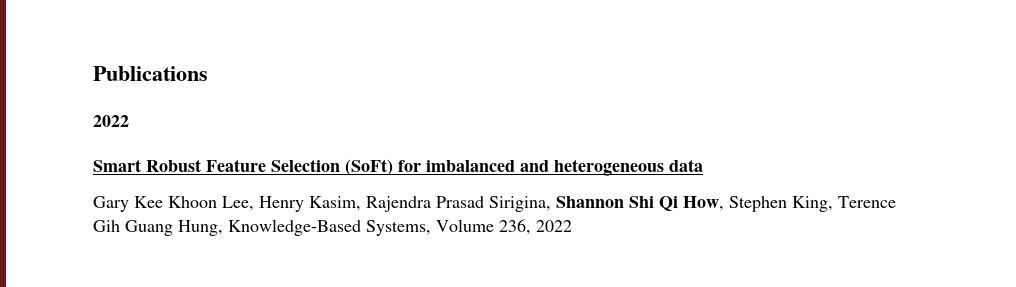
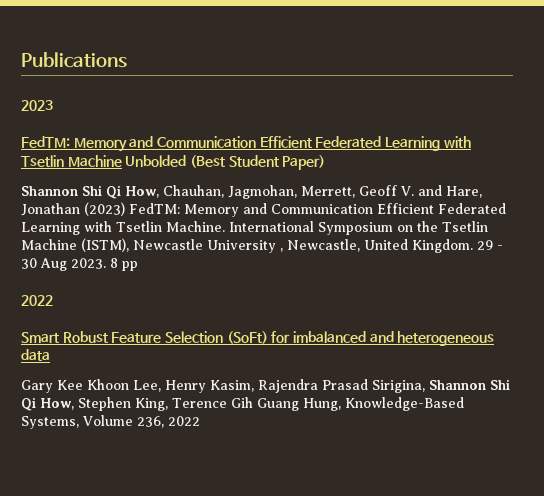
+ 2023
+ FedTM: Memory and Communication Efficient Federated Learning with Tsetlin Machine Unbolded (Best Student Paper)
+ Shannon Shi Qi How, Chauhan, Jagmohan, Merrett, Geoff V. and Hare, Jonathan (2023) FedTM: Memory and Communication Efficient Federated Learning with Tsetlin Machine. International Symposium on the Tsetlin Machine (ISTM), Newcastle University , Newcastle, United Kingdom. 29 - 30 Aug 2023. 8 pp

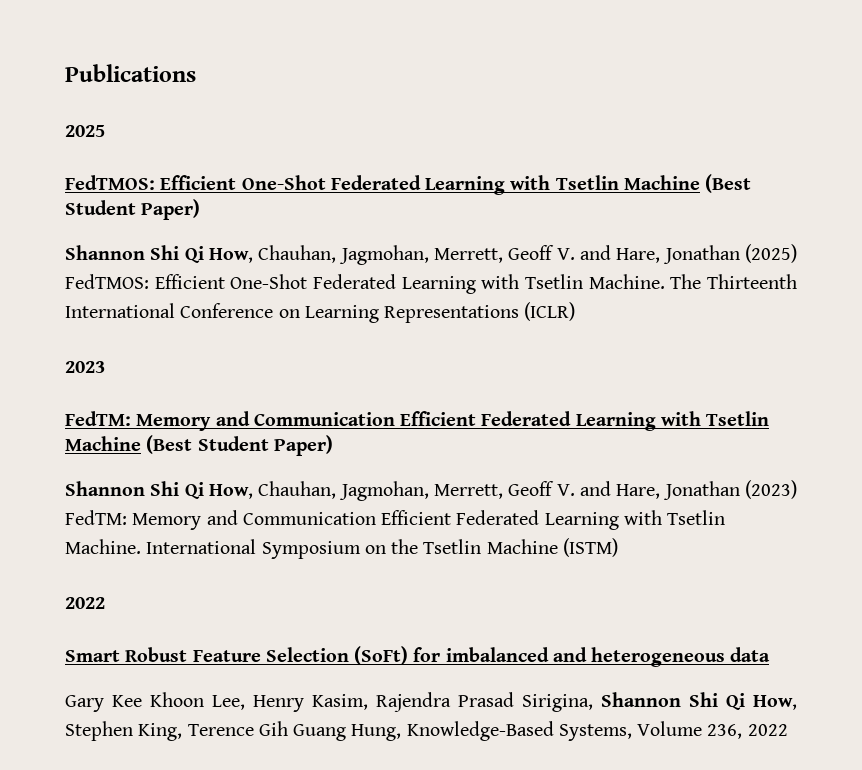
+ 2025
+ FedTMOS: Efficient One-Shot Federated Learning with Tsetlin Machine (Best Student Paper)
+ Shannon Shi Qi How, Chauhan, Jagmohan, Merrett, Geoff V. and Hare, Jonathan (2025) FedTMOS: Efficient One-Shot Federated Learning with Tsetlin Machine. The Thirteenth International Conference on Learning Representations (ICLR)
- FedTM: Memory and Communication Efficient Federated Learning with Tsetlin Machine Unbolded (Best Student Paper)
+ FedTM: Memory and Communication Efficient Federated Learning with Tsetlin Machine (Best Student Paper)
- International Symposium on the Tsetlin Machine (ISTM), Newcastle University , Newcastle, United Kingdom. 29 - 30 Aug 2023. 8 pp
+ International Symposium on the Tsetlin Machine (ISTM)

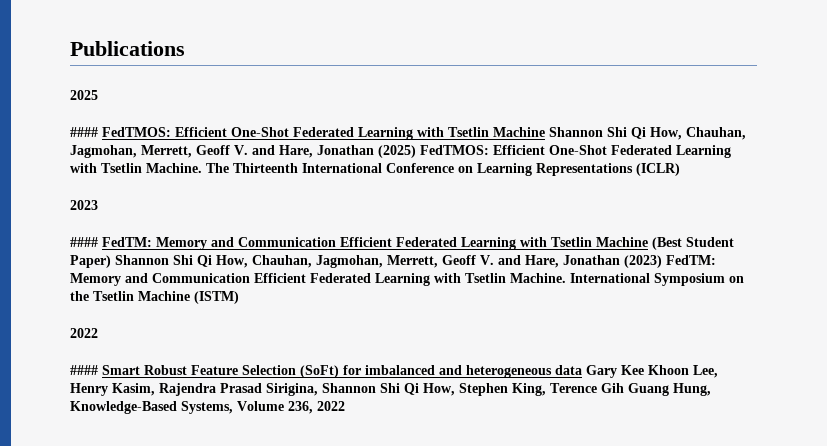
- FedTMOS: Efficient One-Shot Federated Learning with Tsetlin Machine (Best Student Paper)
- Shannon Shi Qi How, Chauhan, Jagmohan, Merrett, Geoff V. and Hare, Jonathan (2025) FedTMOS: Efficient One-Shot Federated Learning with Tsetlin Machine.
+ #### FedTMOS: Efficient One-Shot Federated Learning with Tsetlin Machine Shannon Shi Qi How, Chauhan, Jagmohan, Merrett, Geoff V. and Hare, Jonathan (2025) FedTMOS: Efficient One-Shot Federated Learning with Tsetlin Machine.
- FedTM: Memory and Communication Efficient Federated Learning with Tsetlin Machine (Best Student Paper)
- Shannon Shi Qi How, Chauhan, Jagmohan, Merrett, Geoff V. and Hare, Jonathan (2023) FedTM: Memory and Communication Efficient Federated Learning with Tsetlin Machine.
+ #### FedTM: Memory and Communication Efficient Federated Learning with Tsetlin Machine (Best Student Paper) Shannon Shi Qi How, Chauhan, Jagmohan, Merrett, Geoff V. and Hare, Jonathan (2023) FedTM: Memory and Communication Efficient Federated Learning with Tsetlin Machine.
- Smart Robust Feature Selection (SoFt) for imbalanced and heterogeneous data
- Gary Kee Khoon Lee, Henry Kasim, Rajendra Prasad Sirigina, Shannon Shi Qi How, Stephen King, Terence Gih Guang Hung, Knowledge-Based Systems, Volume 236, 2022
+ #### Smart Robust Feature Selection (SoFt) for imbalanced and heterogeneous data Gary Kee Khoon Lee, Henry Kasim, Rajendra Prasad Sirigina, Shannon Shi Qi How, Stephen King, Terence Gih Guang Hung, Knowledge-Based Systems, Volume 236, 2022

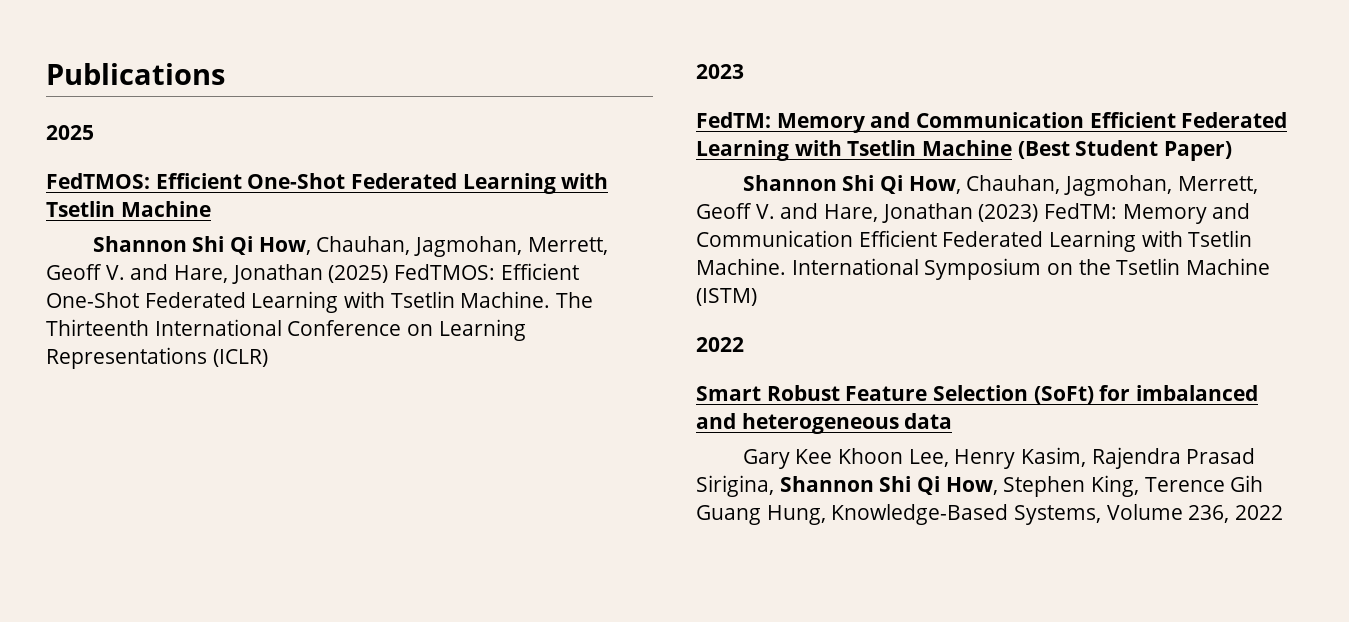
- #### FedTMOS: Efficient One-Shot Federated Learning with Tsetlin Machine Shannon Shi Qi How, Chauhan, Jagmohan, Merrett, Geoff V. and Hare, Jonathan (2025) FedTMOS: Efficient One-Shot Federated Learning with Tsetlin Machine.
+ FedTMOS: Efficient One-Shot Federated Learning with Tsetlin Machine
+ Shannon Shi Qi How, Chauhan, Jagmohan, Merrett, Geoff V. and Hare, Jonathan (2025) FedTMOS: Efficient One-Shot Federated Learning with Tsetlin Machine.
- #### FedTM: Memory and Communication Efficient Federated Learning with Tsetlin Machine (Best Student Paper) Shannon Shi Qi How, Chauhan, Jagmohan, Merrett, Geoff V. and Hare, Jonathan (2023) FedTM: Memory and Communication Efficient Federated Learning with Tsetlin Machine.
+ FedTM: Memory and Communication Efficient Federated Learning with Tsetlin Machine (Best Student Paper)
+ Shannon Shi Qi How, Chauhan, Jagmohan, Merrett, Geoff V. and Hare, Jonathan (2023) FedTM: Memory and Communication Efficient Federated Learning with Tsetlin Machine.
- #### Smart Robust Feature Selection (SoFt) for imbalanced and heterogeneous data Gary Kee Khoon Lee, Henry Kasim, Rajendra Prasad Sirigina, Shannon Shi Qi How, Stephen King, Terence Gih Guang Hung, Knowledge-Based Systems, Volume 236, 2022
+ Smart Robust Feature Selection (SoFt) for imbalanced and heterogeneous data
+ Gary Kee Khoon Lee, Henry Kasim, Rajendra Prasad Sirigina, Shannon Shi Qi How, Stephen King, Terence Gih Guang Hung, Knowledge-Based Systems, Volume 236, 2022

